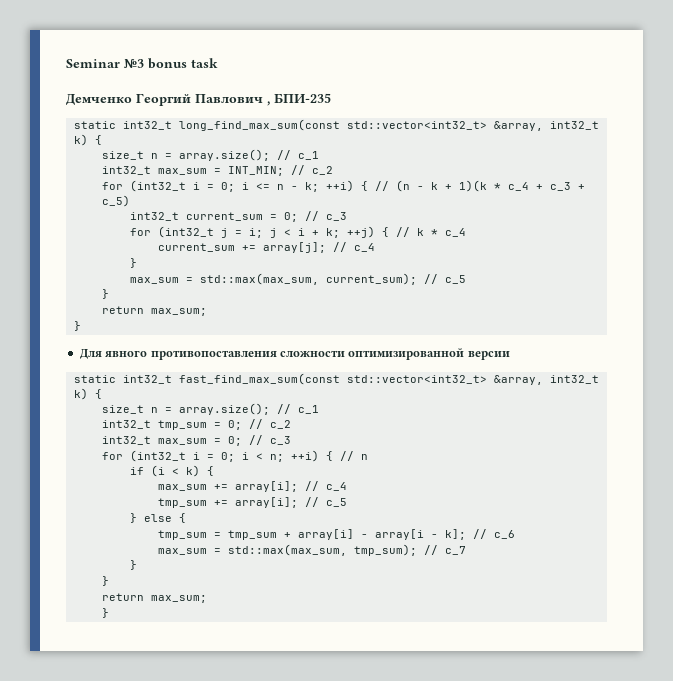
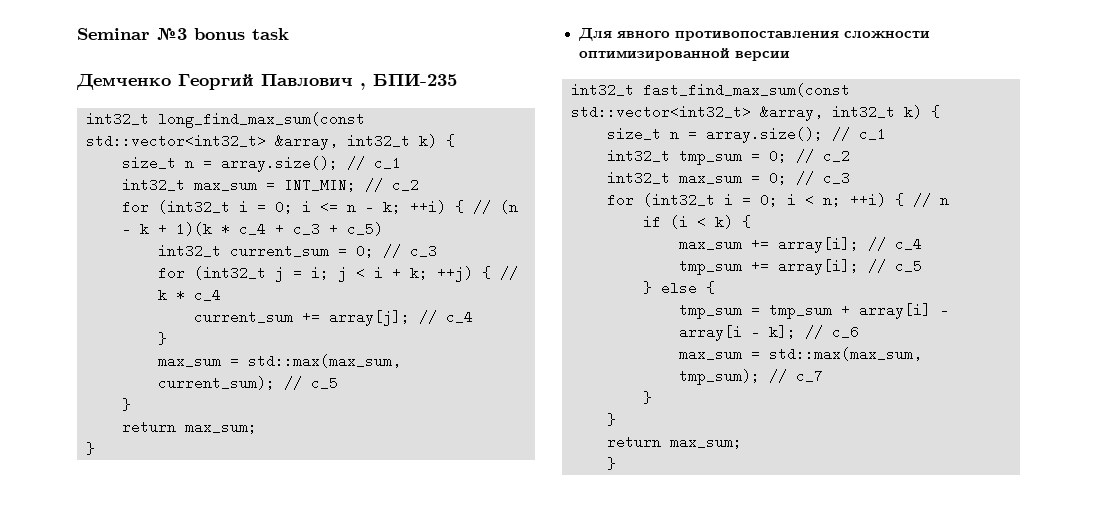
- static int32_t long_find_max_sum(const std::vector<int32_t> &array, int32_t k) {
+ int32_t long_find_max_sum(const std::vector<int32_t> &array, int32_t k) {
- static int32_t fast_find_max_sum(const std::vector<int32_t> &array, int32_t k) {
+ int32_t fast_find_max_sum(const std::vector<int32_t> &array, int32_t k) {

